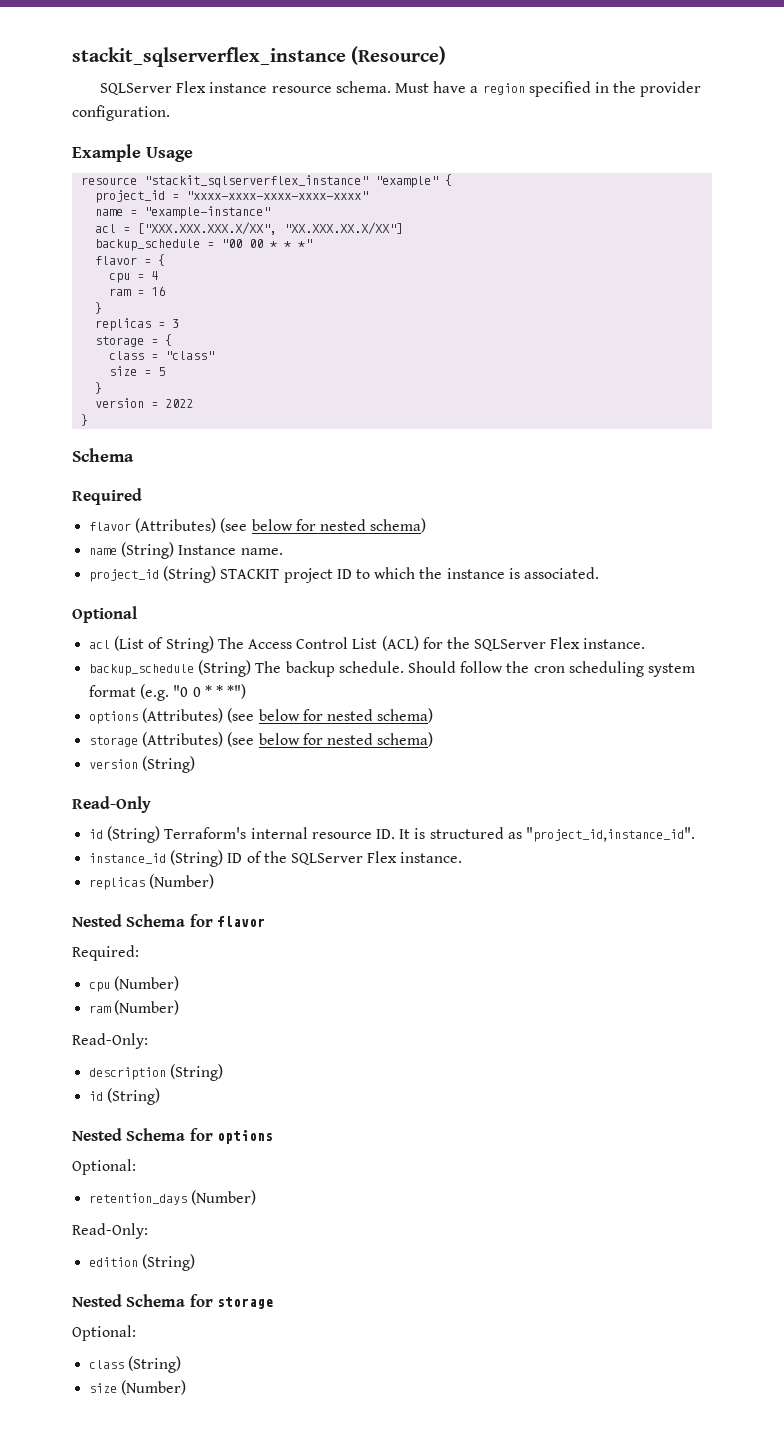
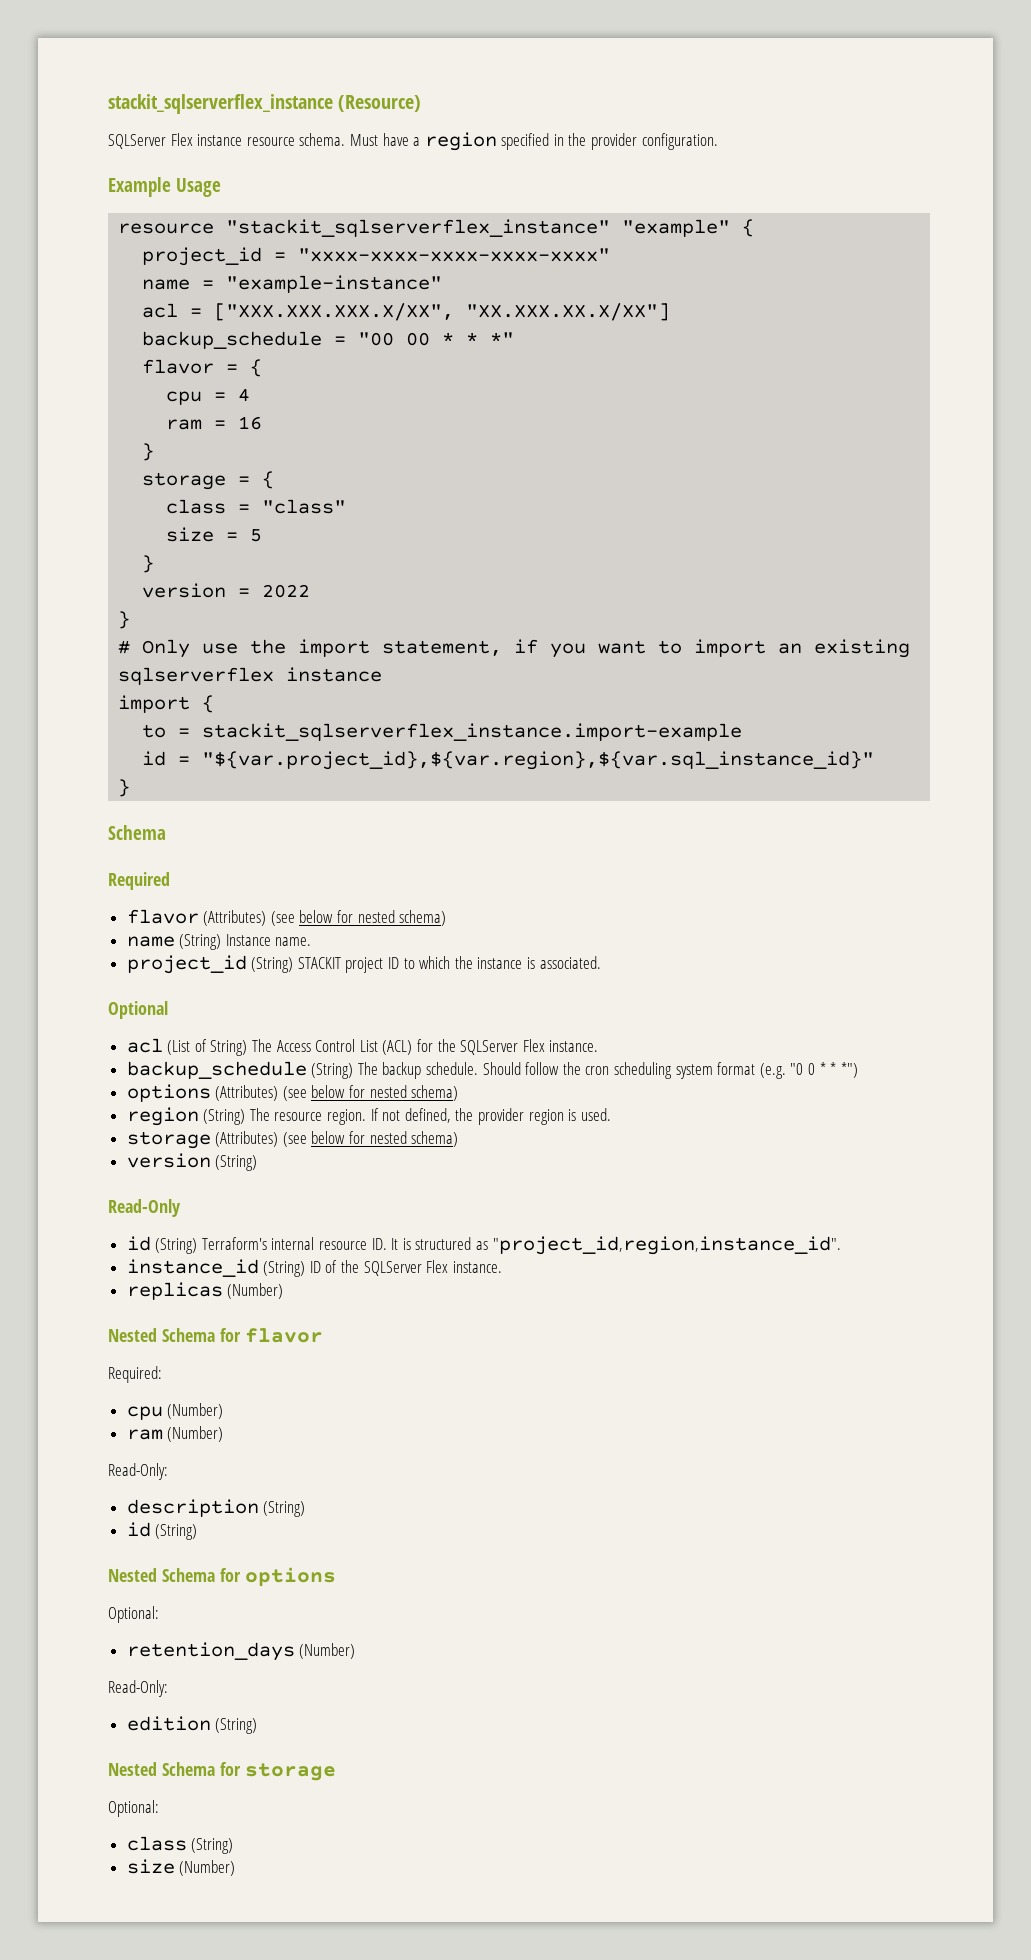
- replicas = 3
+ # Only use the import statement, if you want to import an existing sqlserverflex instance
+ import {
+ to = stackit_sqlserverflex_instance.import-example
+ id = "${var.project_id},${var.region},${var.sql_instance_id}"
+ }
+ region (String) The resource region. If not defined, the provider region is used.
- id (String) Terraform's internal resource ID. It is structured as "project_id,instance_id".
+ id (String) Terraform's internal resource ID. It is structured as "project_id,region,instance_id".

